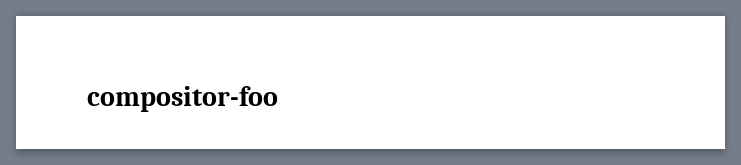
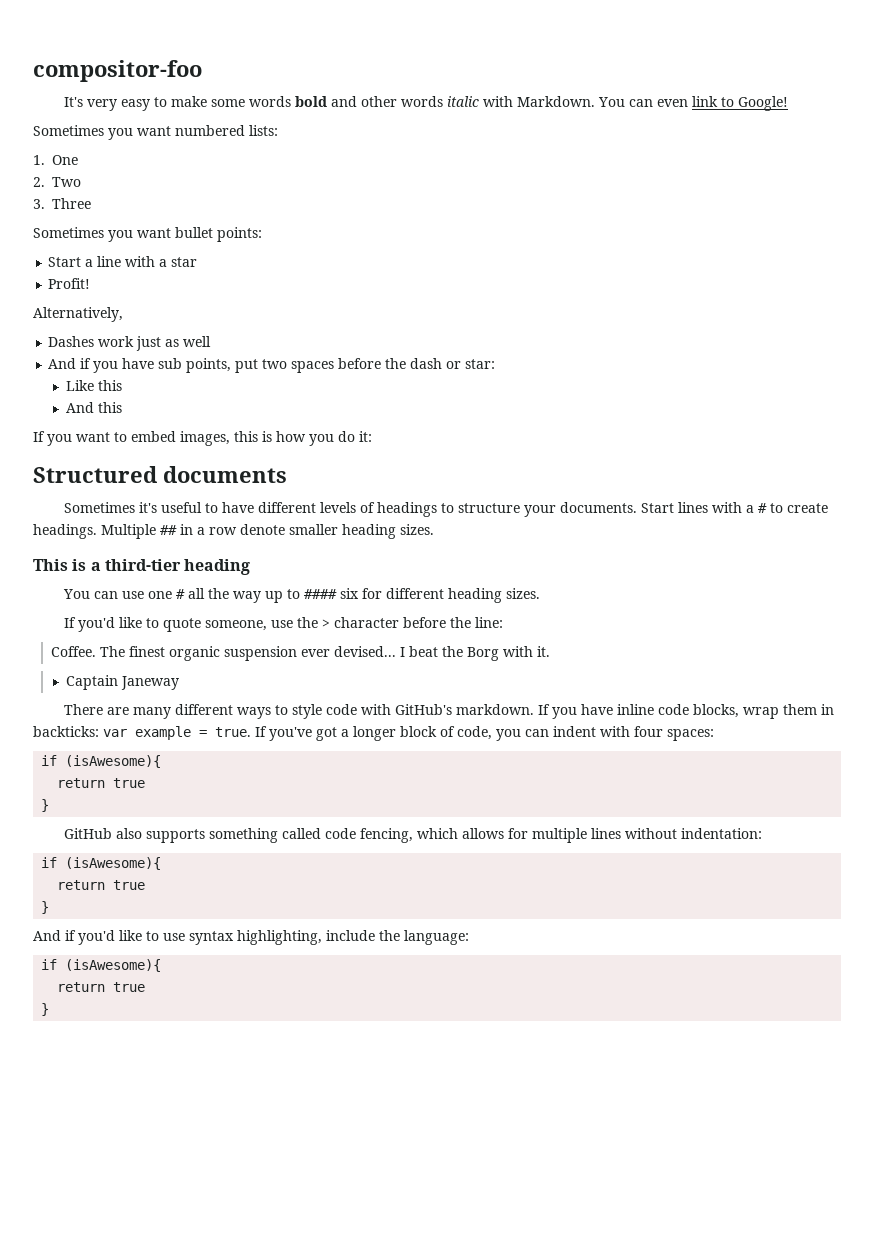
+ It's very easy to make some words bold and other words italic with Markdown. You can even link to Google!
+ Sometimes you want numbered lists:
+ 1. One
+ 2. Two
+ 3. Three
+ Sometimes you want bullet points:
+ Start a line with a star
+ Profit!
+ Alternatively,
+ Dashes work just as well
+ And if you have sub points, put two spaces before the dash or star:
+ Like this
+ And this
+ If you want to embed images, this is how you do it:
+ Structured documents
+ Sometimes it's useful to have different levels of headings to structure your documents. Start lines with a # to create headings. Multiple ## in a row denote smaller heading sizes.
+ This is a third-tier heading
+ You can use one # all the way up to #### six for different heading sizes.
+ If you'd like to quote someone, use the > character before the line:
+ Coffee. The finest organic suspension ever devised... I beat the Borg with it.
+ Captain Janeway
+ There are many different ways to style code with GitHub's markdown. If you have inline code blocks, wrap them in backticks: var example = true. If you've got a longer block of code, you can indent with four spaces:
+ if (isAwesome){
+ return true
+ }
+ GitHub also supports something called code fencing, which allows for multiple lines without indentation:
+ if (isAwesome){
+ return true
+ }
+ And if you'd like to use syntax highlighting, include the language:
+ if (isAwesome){
+ return true
+ }

